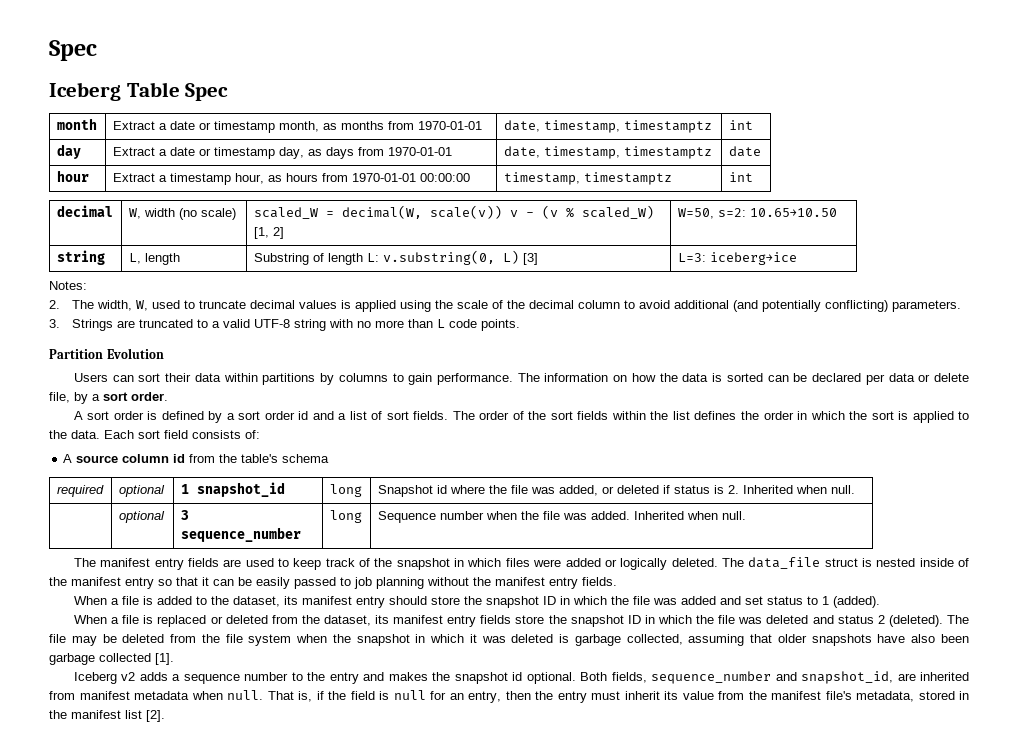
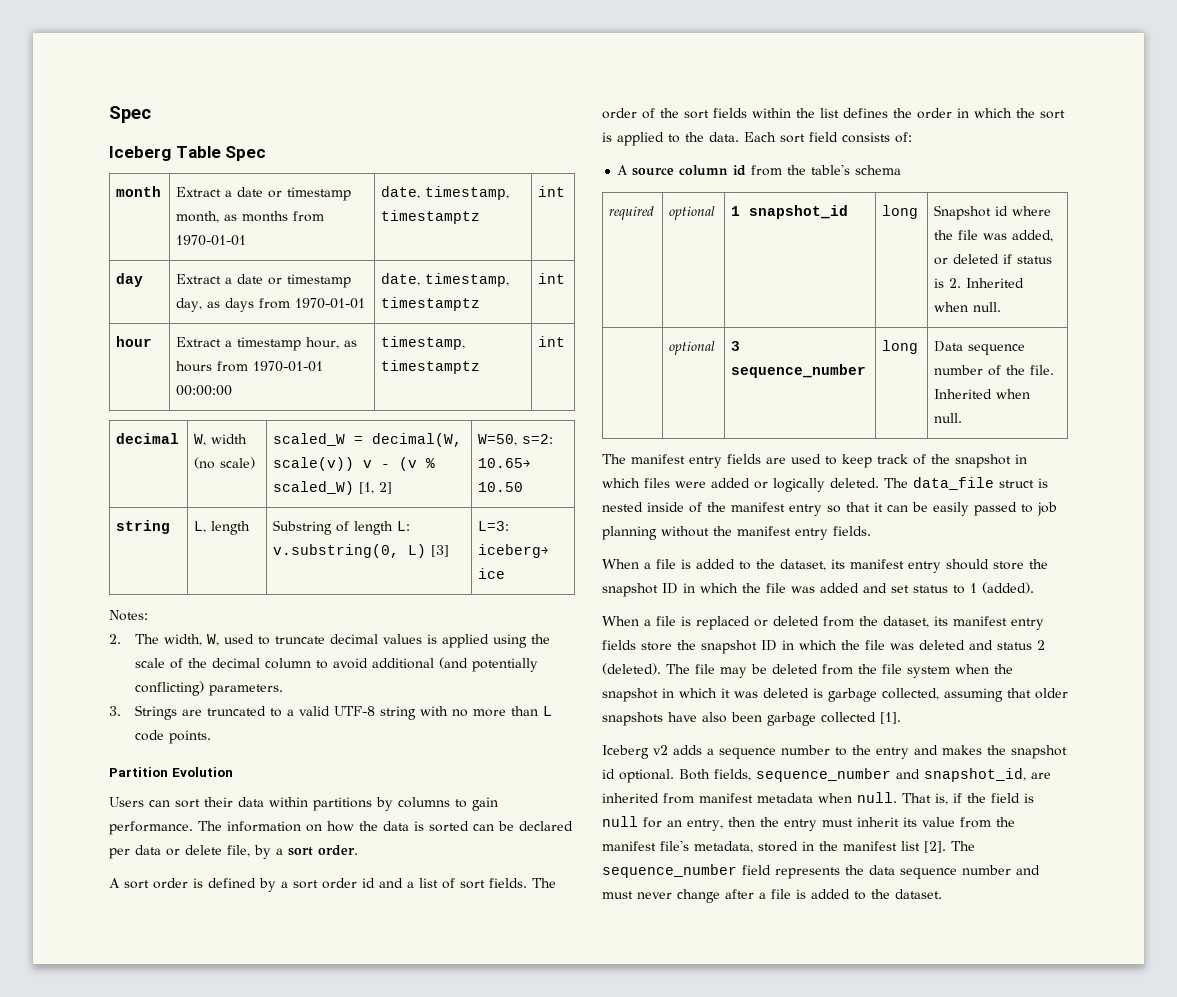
- day | Extract a date or timestamp day, as days from 1970-01-01 | date, timestamp, timestamptz | date
+ day | Extract a date or timestamp day, as days from 1970-01-01 | date, timestamp, timestamptz | int
- | optional | 3 sequence_number | long | Sequence number when the file was added. Inherited when null.
+ | optional | 3 sequence_number | long | Data sequence number of the file. Inherited when null.
+ The sequence_number field represents the data sequence number and must never change after a file is added to the dataset.

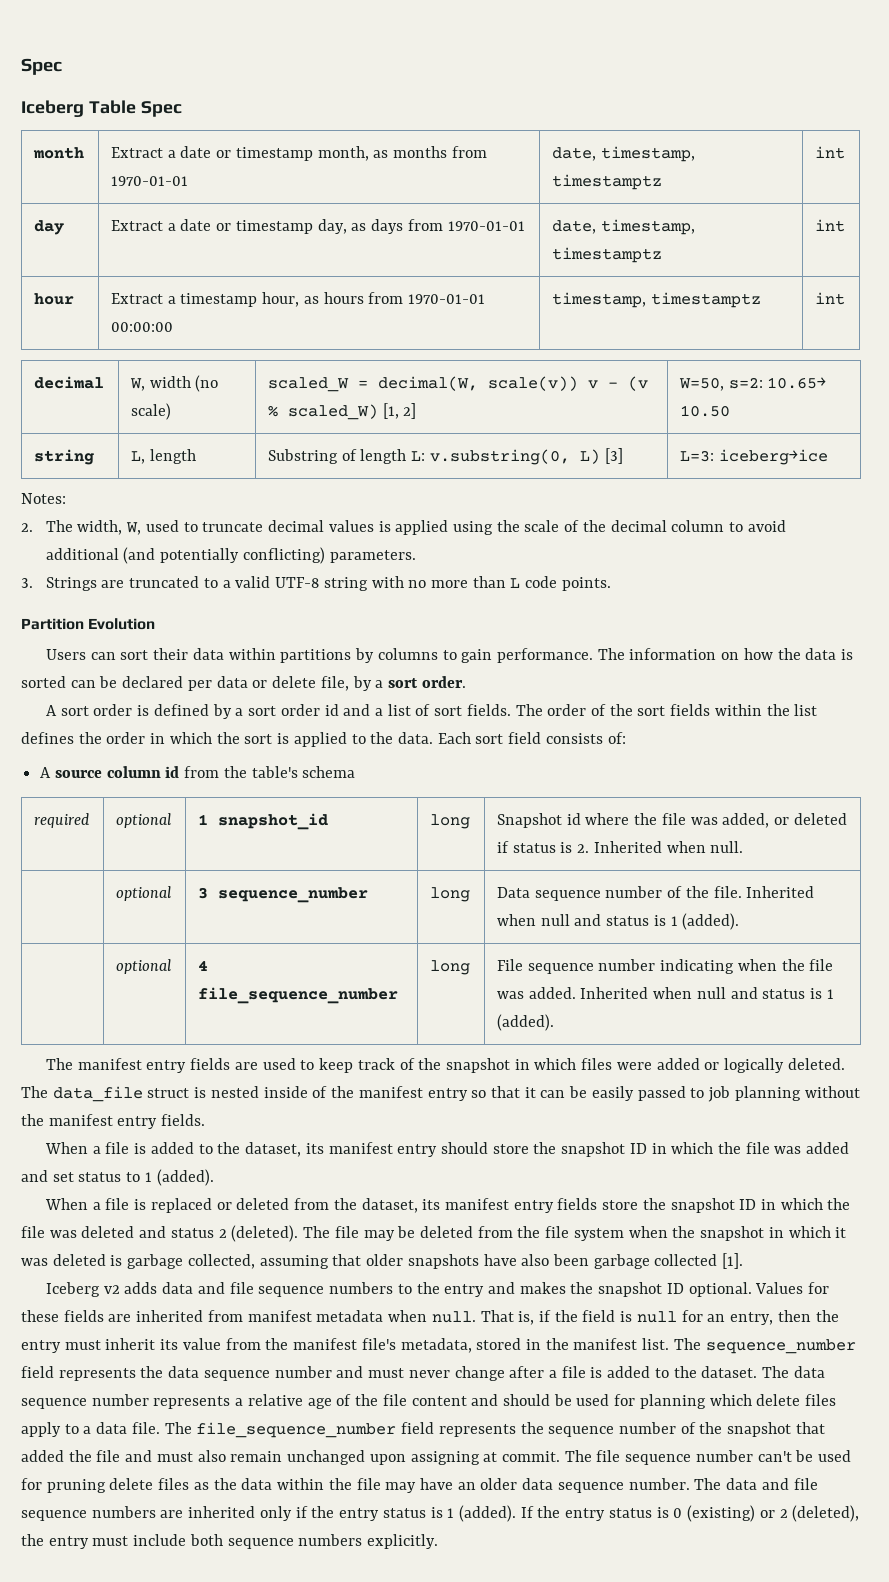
- | optional | 3 sequence_number | long | Data sequence number of the file. Inherited when null.
+ | optional | 3 sequence_number | long | Data sequence number of the file. Inherited when null and status is 1 (added).
+ | optional | 4 file_sequence_number | long | File sequence number indicating when the file was added. Inherited when null and status is 1 (added).
- Iceberg v2 adds a sequence number to the entry and makes the snapshot id optional. Both fields, sequence_number and snapshot_id, are inherited from manifest metadata when null.
+ Iceberg v2 adds data and file sequence numbers to the entry and makes the snapshot ID optional. Values for these fields are inherited from manifest metadata when null.
- That is, if the field is null for an entry, then the entry must inherit its value from the manifest file's metadata, stored in the manifest list [2].
+ That is, if the field is null for an entry, then the entry must inherit its value from the manifest file's metadata, stored in the manifest list.
+ The data sequence number represents a relative age of the file content and should be used for planning which delete files apply to a data file. The file_sequence_number field represents the sequence number of the snapshot that added the file and must also remain unchanged upon assigning at commit. The file sequence number can't be used for pruning delete files as the data within the file may have an older data sequence number. The data and file sequence numbers are inherited only if the entry status is 1 (added). If the entry status is 0 (existing) or 2 (deleted), the entry must include both sequence numbers explicitly.

